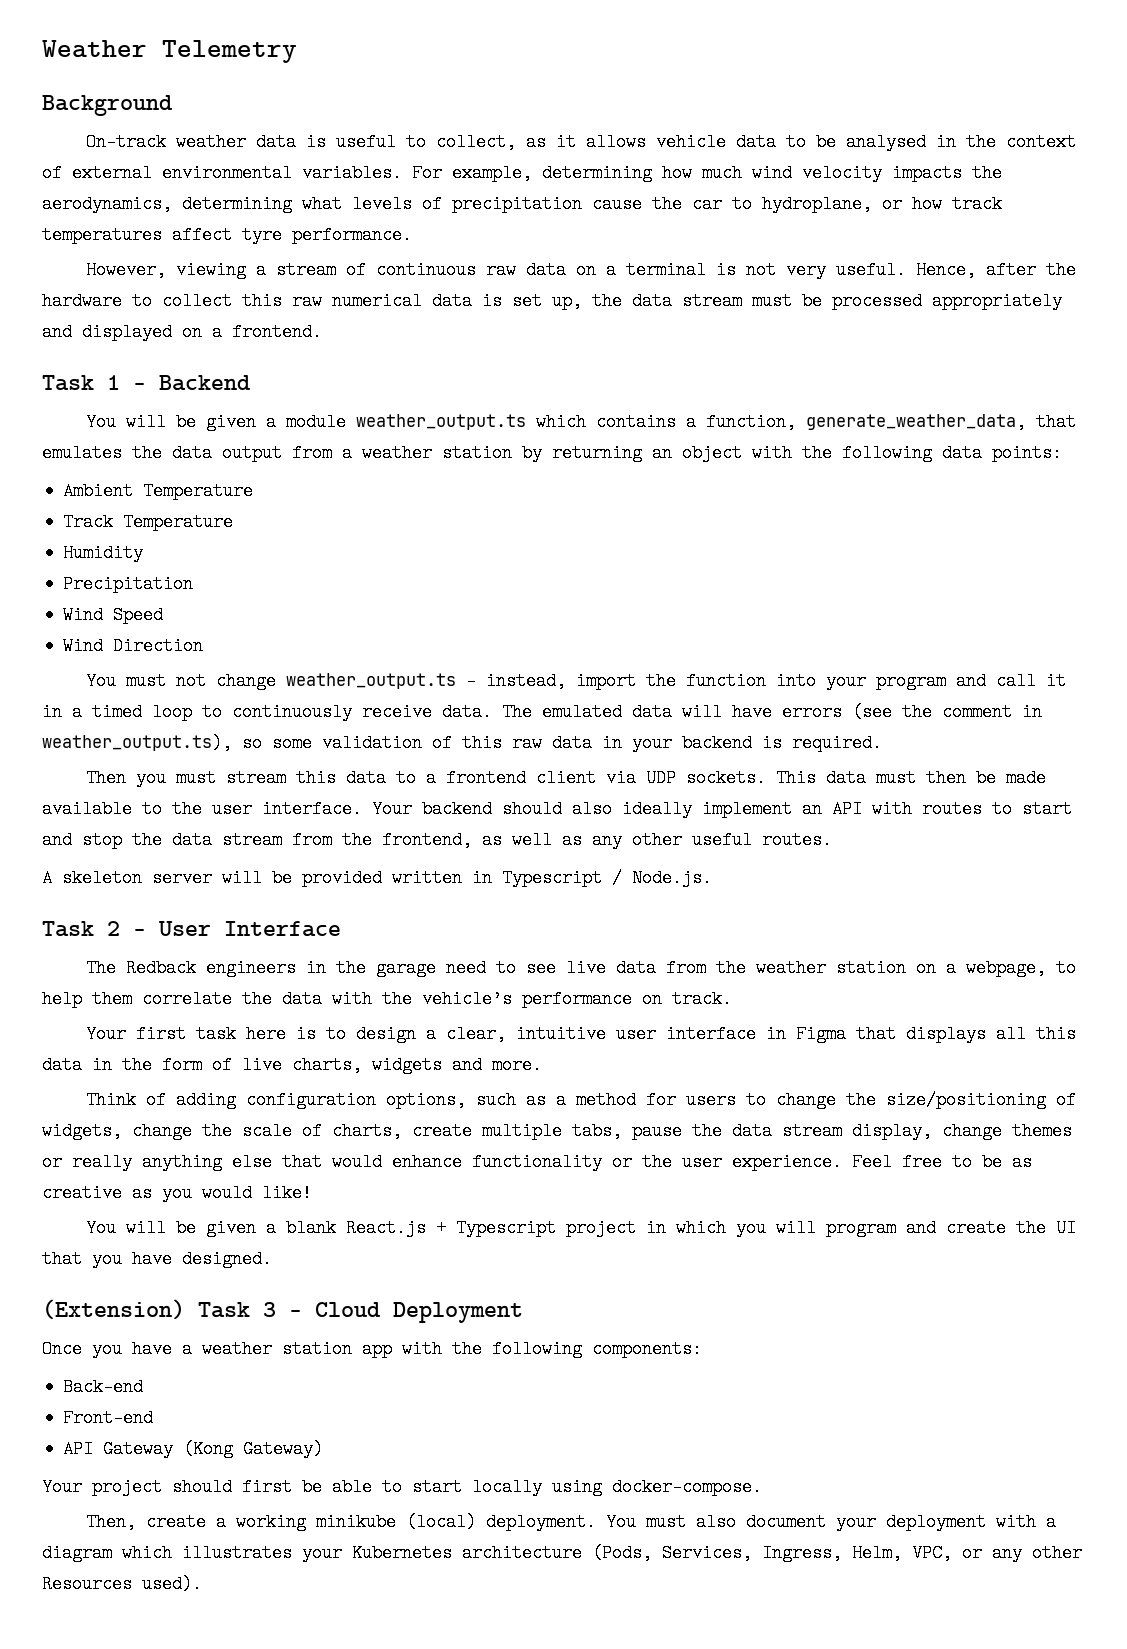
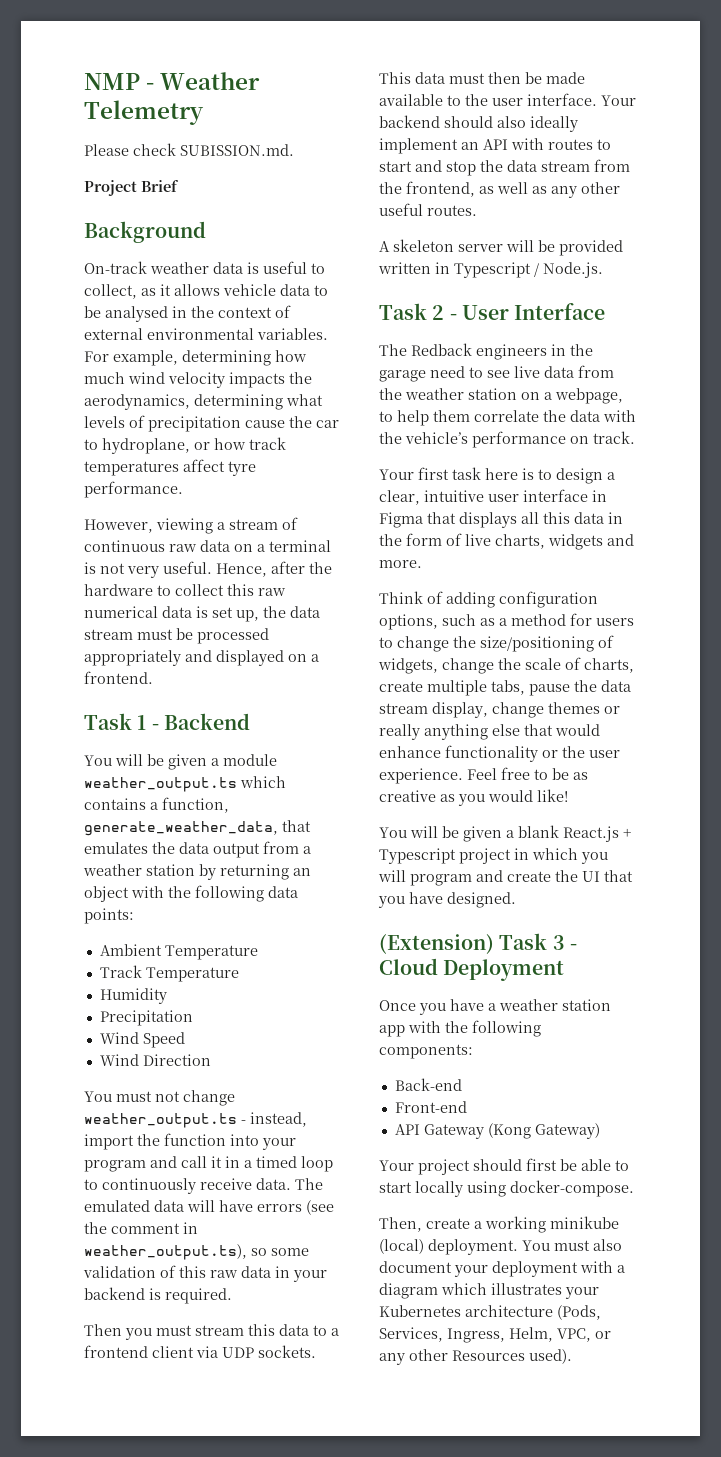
- Weather Telemetry
+ NMP - Weather Telemetry
+ Please check SUBISSION.md.
+ Project Brief

